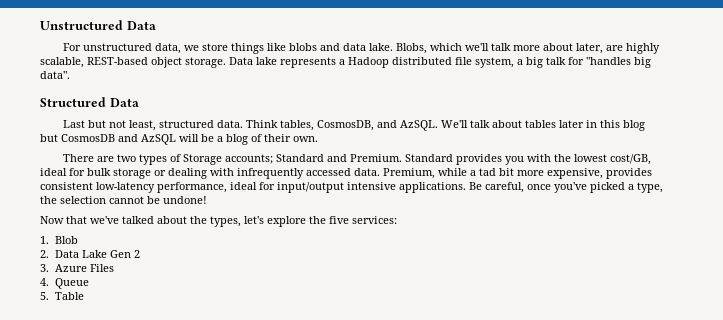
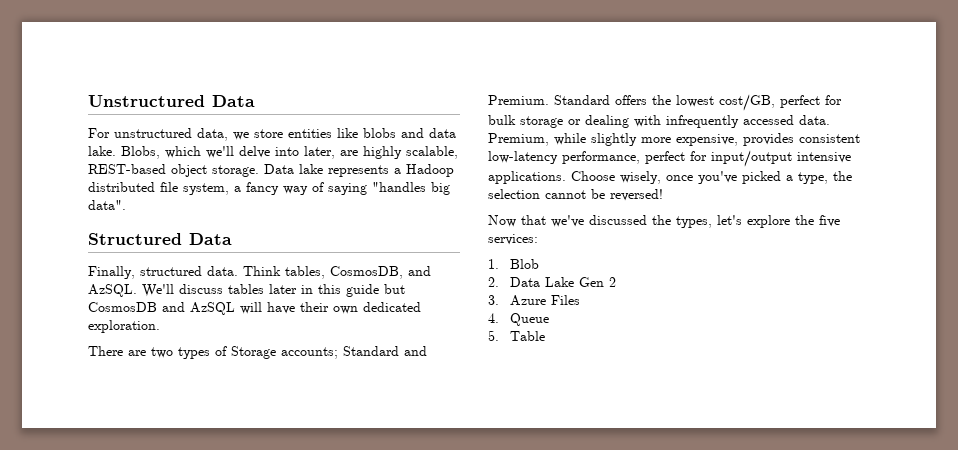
- For unstructured data, we store things like blobs and data lake.
+ For unstructured data, we store entities like blobs and data lake.
- Blobs, which we'll talk more about later, are highly scalable, REST-based object storage.
+ Blobs, which we'll delve into later, are highly scalable, REST-based object storage.
- Data lake represents a Hadoop distributed file system, a big talk for "handles big data".
+ Data lake represents a Hadoop distributed file system, a fancy way of saying "handles big data".
- Last but not least, structured data.
+ Finally, structured data.
- We'll talk about tables later in this blog but CosmosDB and AzSQL will be a blog of their own.
+ We'll discuss tables later in this guide but CosmosDB and AzSQL will have their own dedicated exploration.
- Standard provides you with the lowest cost/GB, ideal for bulk storage or dealing with infrequently accessed data.
+ Standard offers the lowest cost/GB, perfect for bulk storage or dealing with infrequently accessed data.
- Premium, while a tad bit more expensive, provides consistent low-latency performance, ideal for input/output intensive applications.
+ Premium, while slightly more expensive, provides consistent low-latency performance, perfect for input/output intensive applications.
- Be careful, once you've picked a type, the selection cannot be undone!
+ Choose wisely, once you've picked a type, the selection cannot be reversed!
- Now that we've talked about the types, let's explore the five services:
+ Now that we've discussed the types, let's explore the five services:

